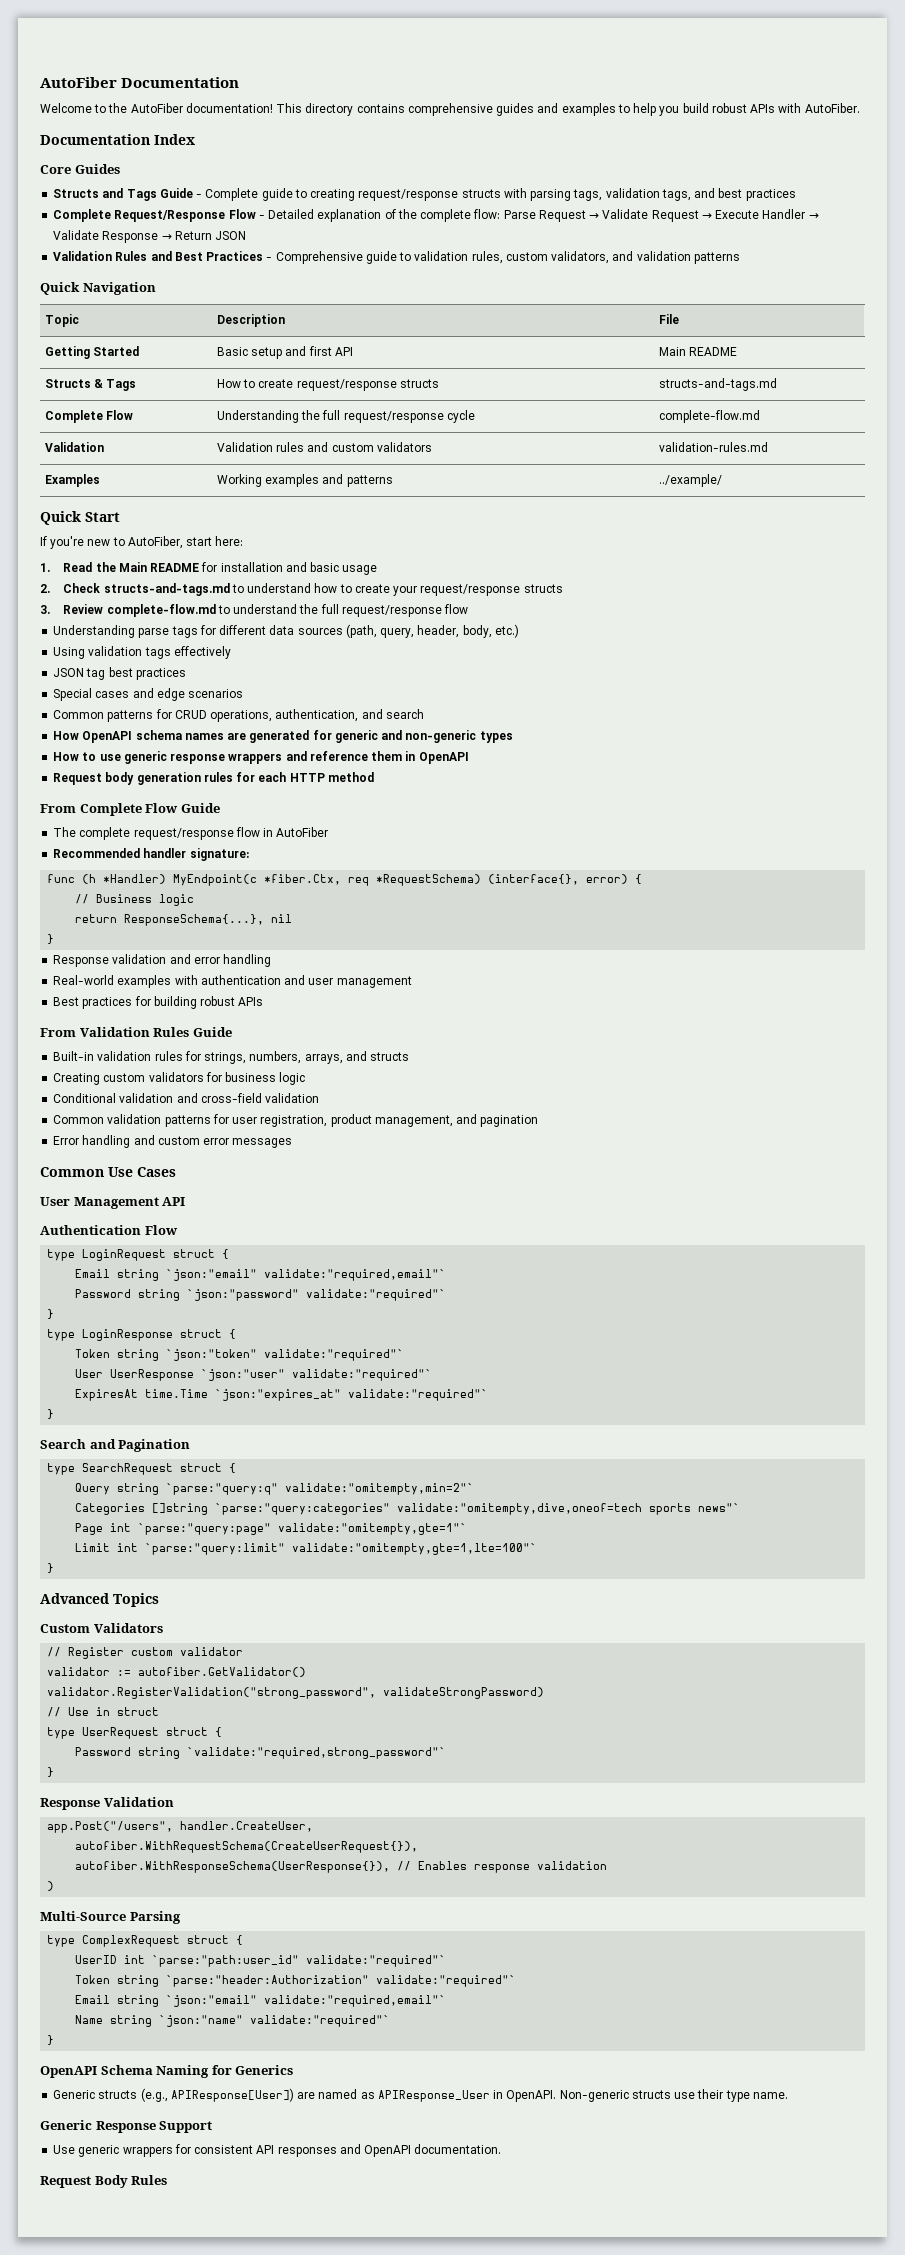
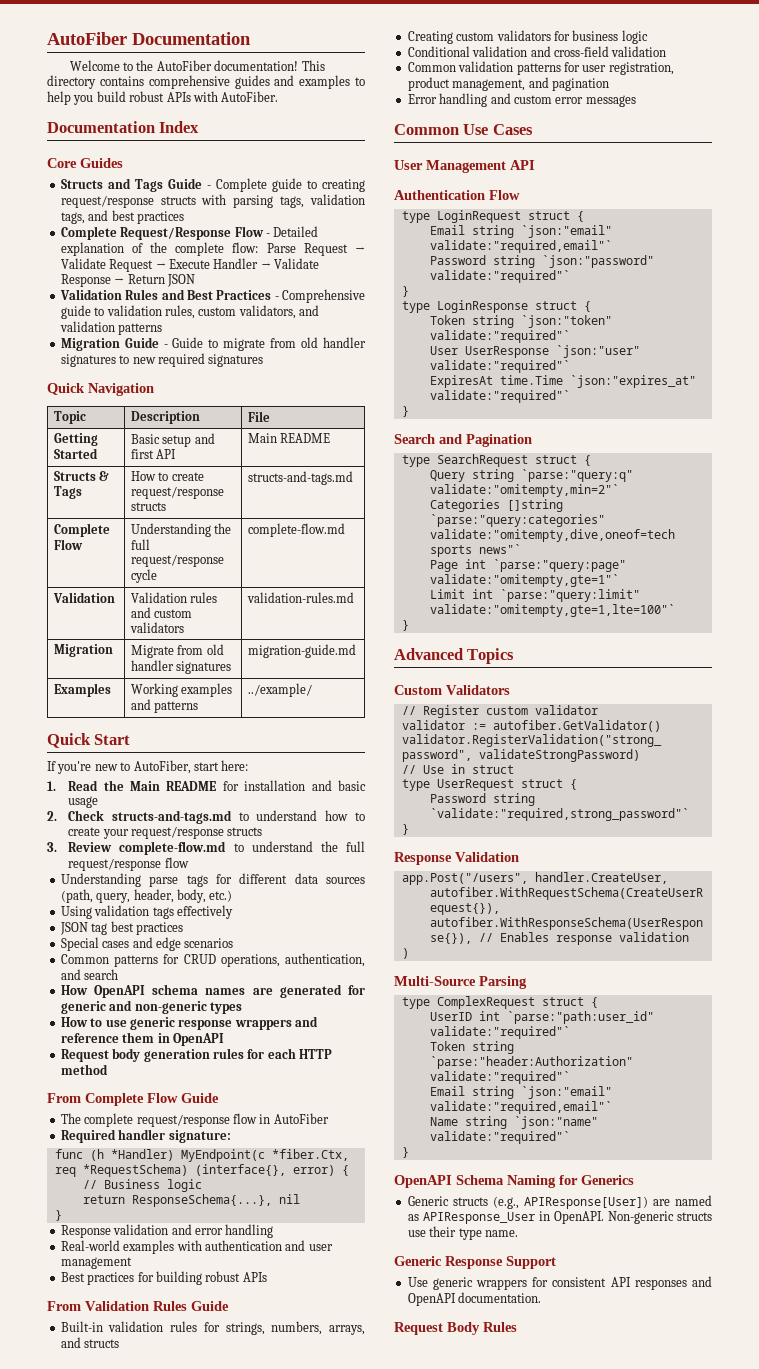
+ Migration Guide - Guide to migrate from old handler signatures to new required signatures
+ Migration | Migrate from old handler signatures | migration-guide.md
- Recommended handler signature:
+ Required handler signature:

